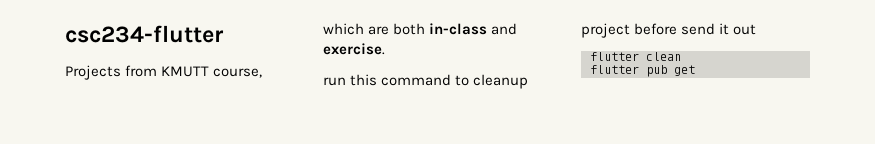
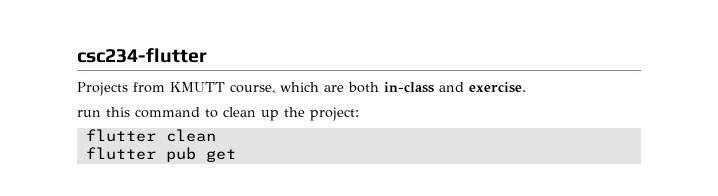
- run this command to cleanup project before send it out
+ run this command to clean up the project:

